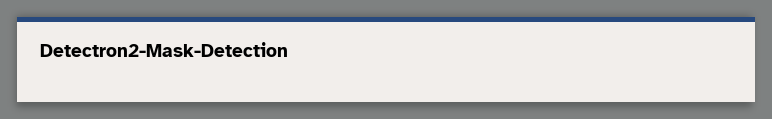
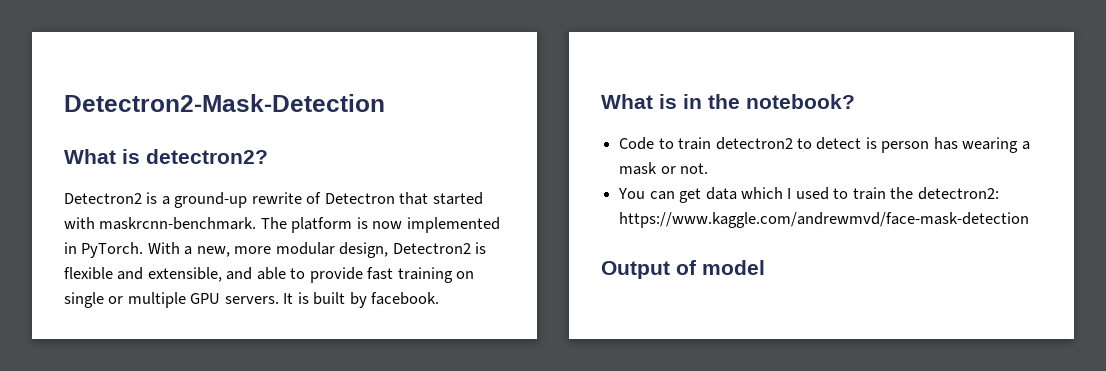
+ What is detectron2?
+ Detectron2 is a ground-up rewrite of Detectron that started with maskrcnn-benchmark. The platform is now implemented in PyTorch. With a new, more modular design, Detectron2 is flexible and extensible, and able to provide fast training on single or multiple GPU servers. It is built by facebook.
+ What is in the notebook?
+ Code to train detectron2 to detect is person has wearing a mask or not.
+ You can get data which I used to train the detectron2: https://www.kaggle.com/andrewmvd/face-mask-detection
+ Output of model

